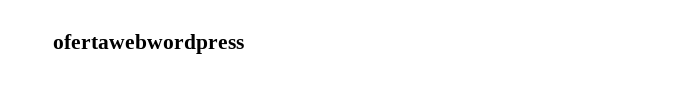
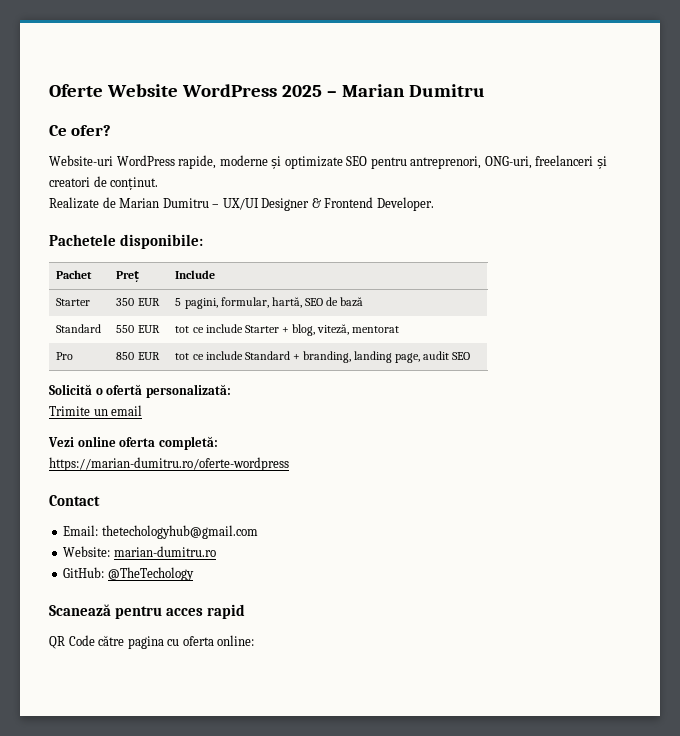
- ofertawebwordpress
+ Oferte Website WordPress 2025 – Marian Dumitru
+ Ce ofer?
+ Website-uri WordPress rapide, moderne și optimizate SEO pentru antreprenori, ONG-uri, freelanceri și creatori de conținut.
+ Realizate de Marian Dumitru – UX/UI Designer & Frontend Developer.
+ Pachetele disponibile:
+ Pachet | Preț | Include
+ Starter | 350 EUR | 5 pagini, formular, hartă, SEO de bază
+ Standard | 550 EUR | tot ce include Starter + blog, viteză, mentorat
+ Pro | 850 EUR | tot ce include Standard + branding, landing page, audit SEO
+ Solicită o ofertă personalizată:
+ Trimite un email
+ Vezi online oferta completă:
+ https://marian-dumitru.ro/oferte-wordpress
+ Contact
+ Email: thetechologyhub@gmail.com
+ Website: marian-dumitru.ro
+ GitHub: @TheTechology
+ Scanează pentru acces rapid
+ QR Code către pagina cu oferta online:

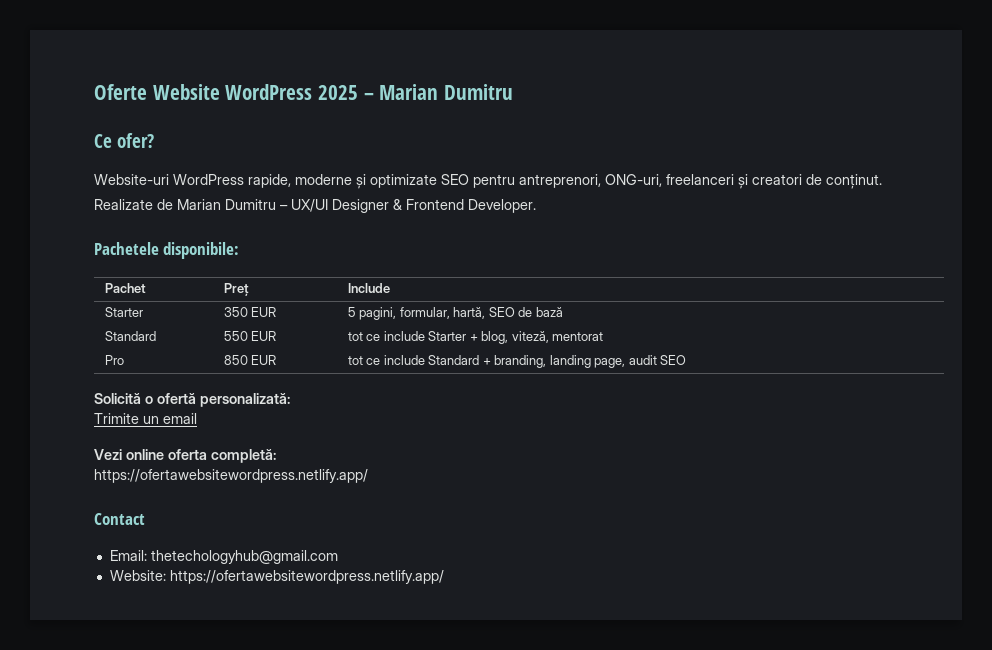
  Vezi online oferta completă:
- https://marian-dumitru.ro/oferte-wordpress
+ https://ofertawebsitewordpress.netlify.app/
- Website: marian-dumitru.ro
- GitHub: @TheTechology
- Scanează pentru acces rapid
- QR Code către pagina cu oferta online:
+ Website: https://ofertawebsitewordpress.netlify.app/

